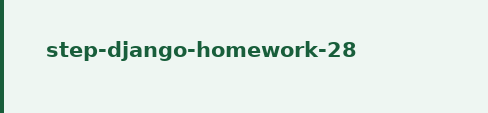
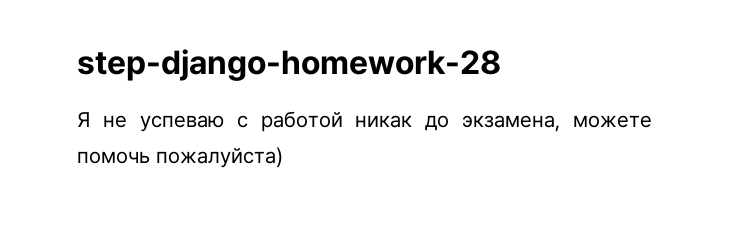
+ Я не успеваю с работой никак до экзамена, можете помочь пожалуйста)

